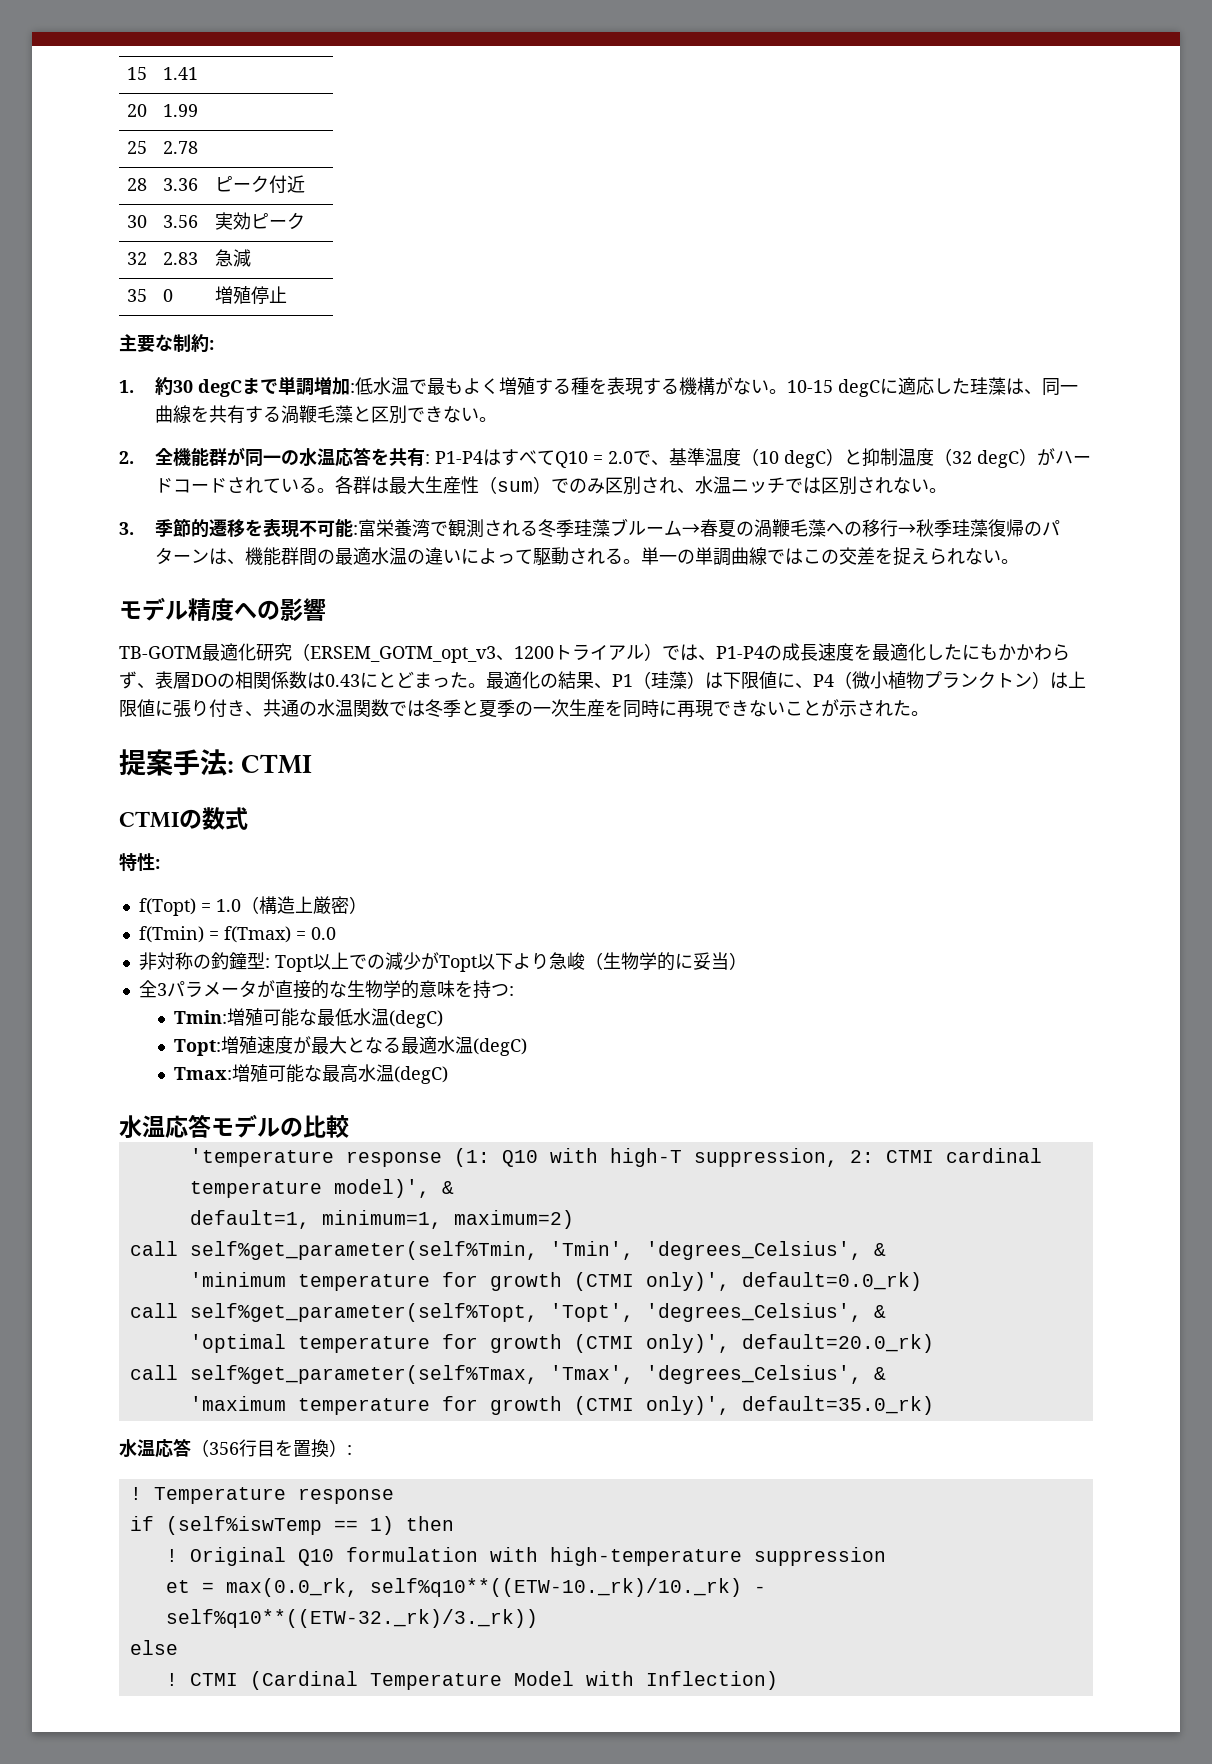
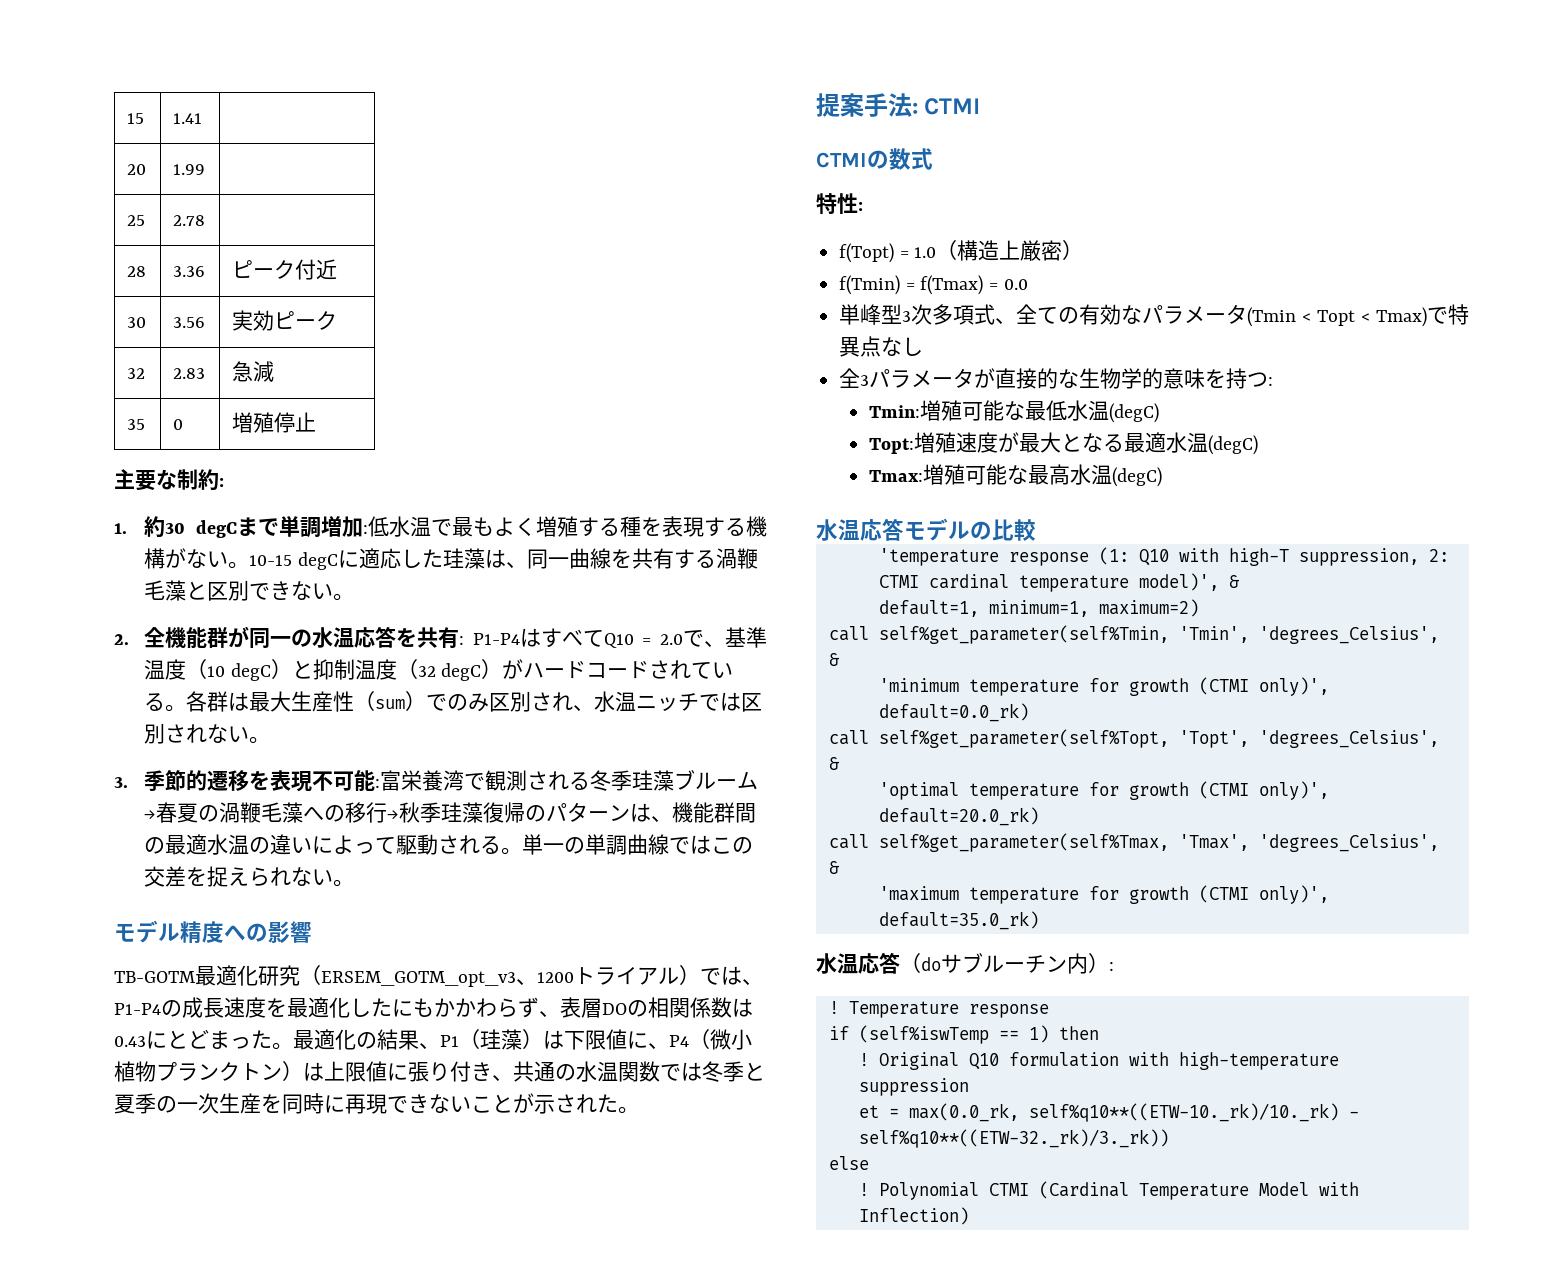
- 非対称の釣鐘型: Topt以上での減少がTopt以下より急峻（生物学的に妥当）
+ 単峰型3次多項式、全ての有効なパラメータ(Tmin < Topt < Tmax)で特異点なし
- 水温応答（356行目を置換）:
+ 水温応答（doサブルーチン内）:
- CTMI (Cardinal Temperature Model with Inflection)
+ Polynomial CTMI (Cardinal Temperature Model with Inflection)

